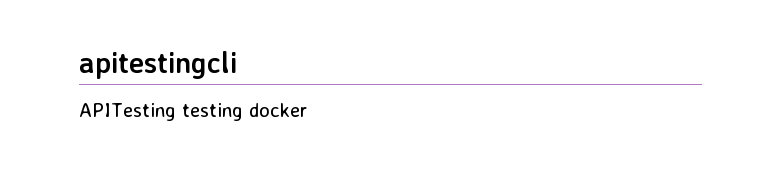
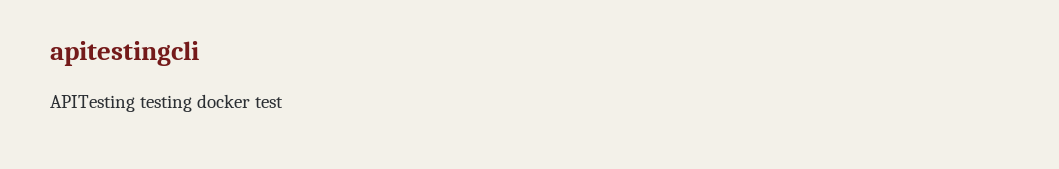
- APITesting testing docker
+ APITesting testing docker test

